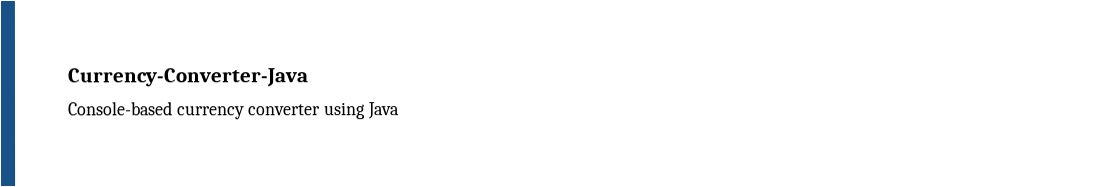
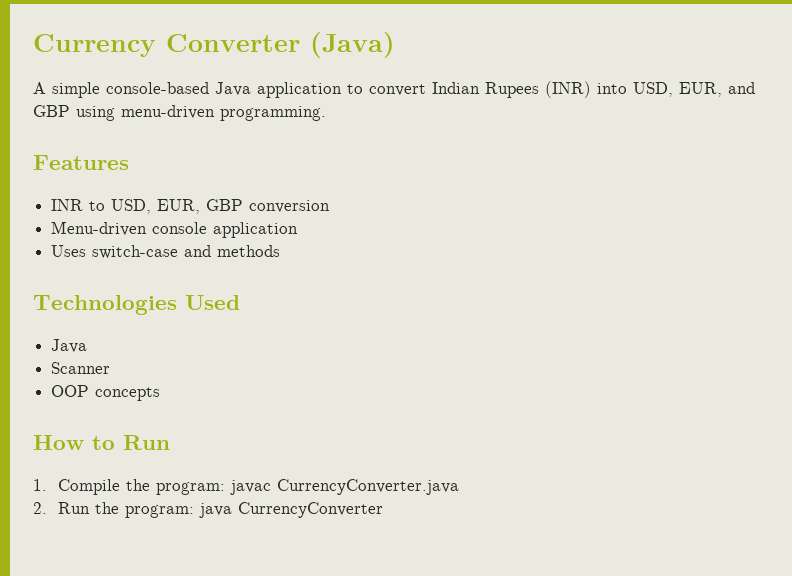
- Currency-Converter-Java
- Console-based currency converter using Java
+ Currency Converter (Java)
+ A simple console-based Java application to convert Indian Rupees (INR) into USD, EUR, and GBP using menu-driven programming.
+ Features
+ INR to USD, EUR, GBP conversion
+ Menu-driven console application
+ Uses switch-case and methods
+ Technologies Used
+ Java
+ Scanner
+ OOP concepts
+ How to Run
+ 1. Compile the program: javac CurrencyConverter.java
+ 2. Run the program: java CurrencyConverter

